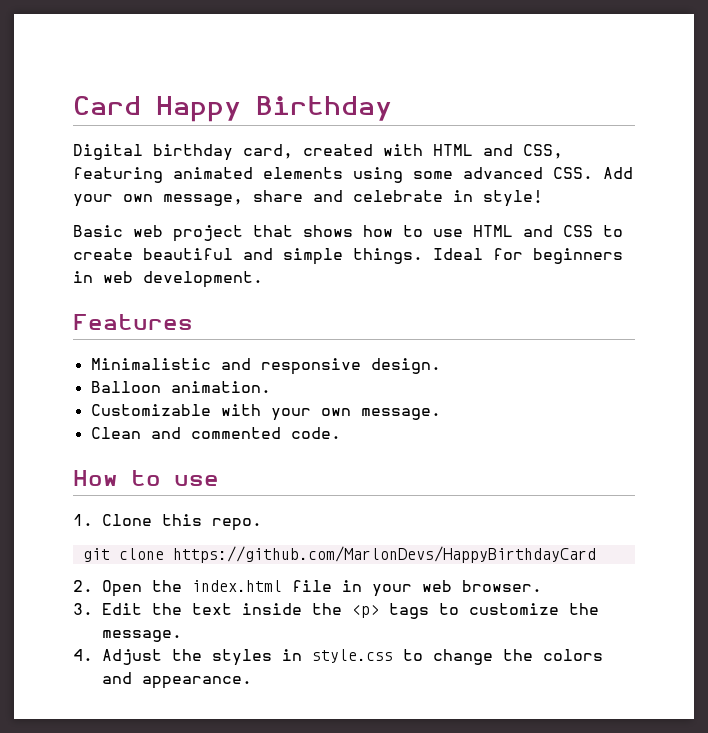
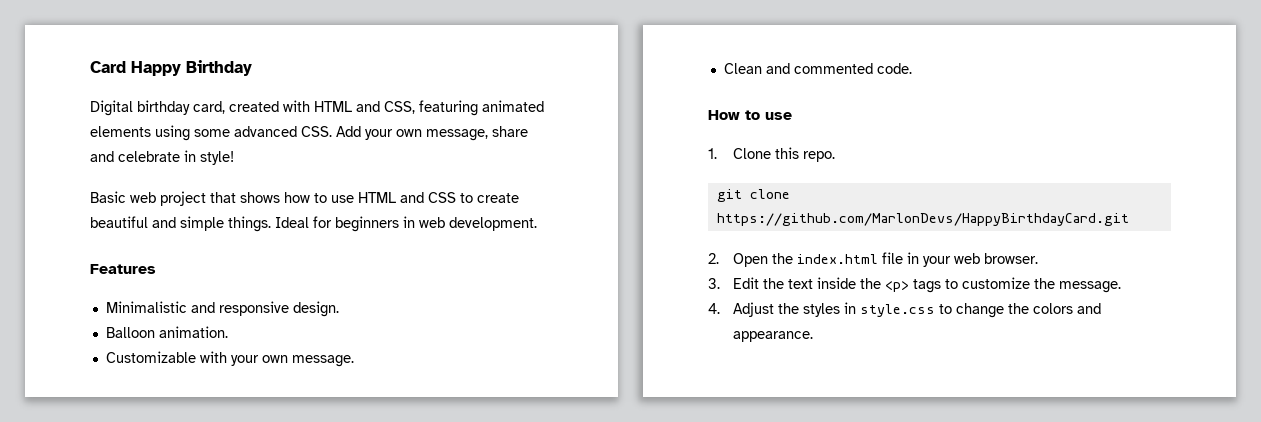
- git clone https://github.com/MarlonDevs/HappyBirthdayCard
+ git clone https://github.com/MarlonDevs/HappyBirthdayCard.git

